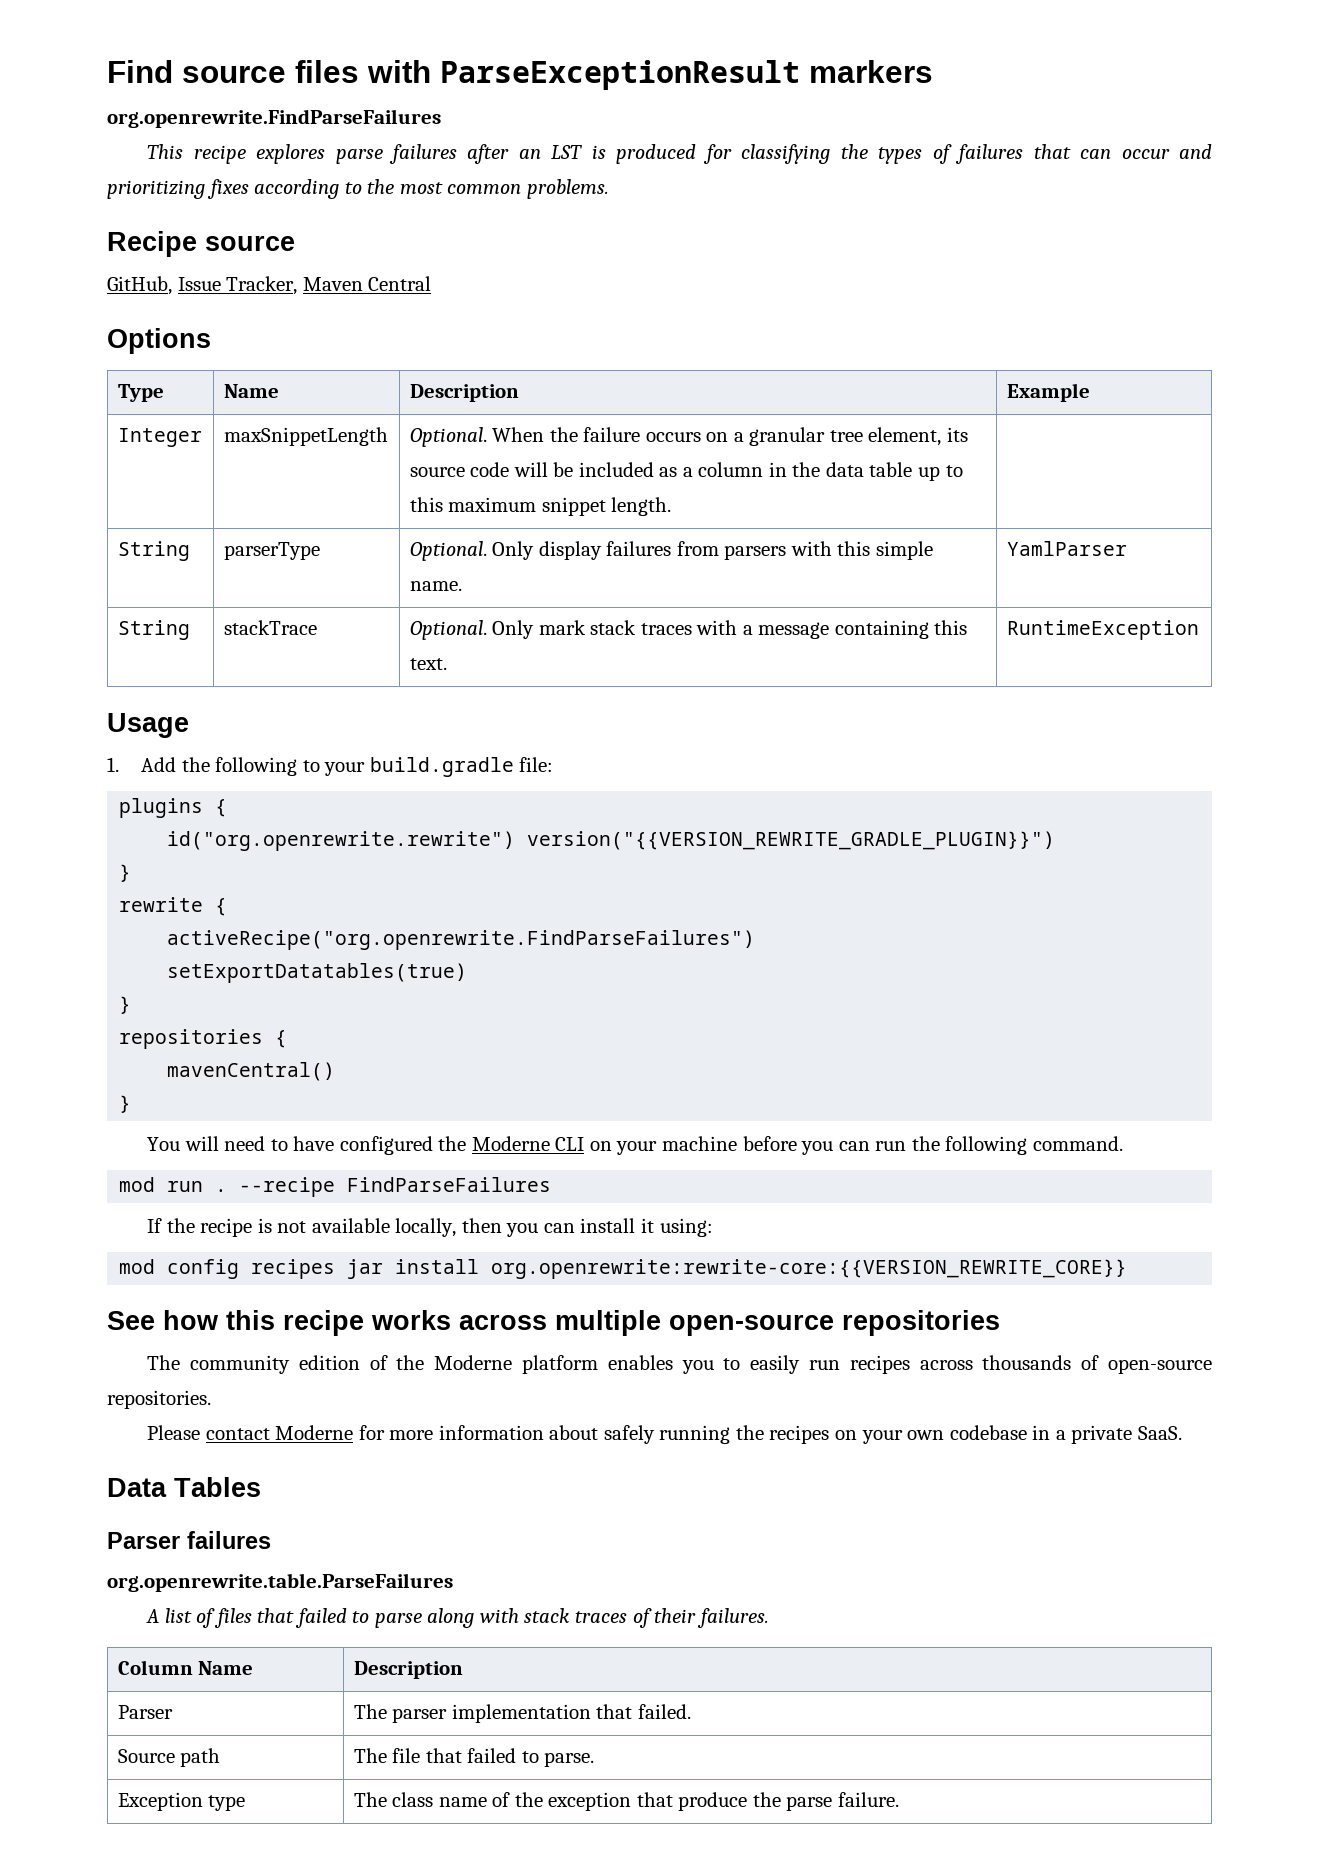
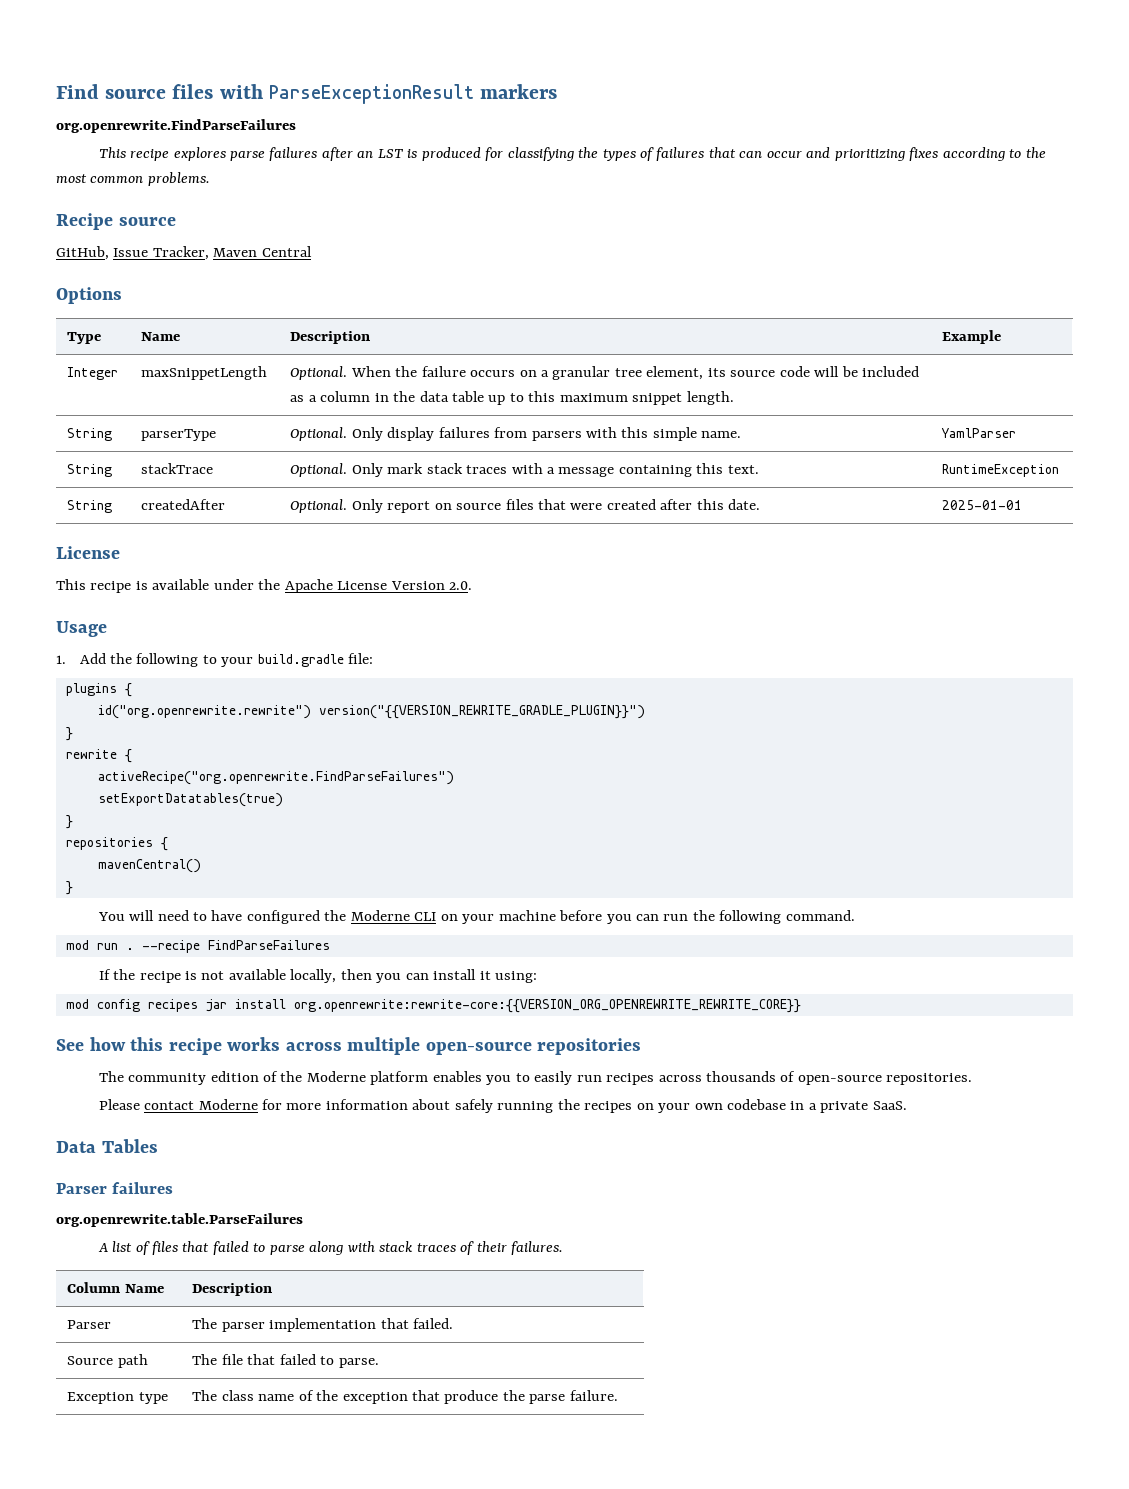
+ String | createdAfter | Optional. Only report on source files that were created after this date. | 2025-01-01
+ License
+ This recipe is available under the Apache License Version 2.0.
- mod config recipes jar install org.openrewrite:rewrite-core:{{VERSION_REWRITE_CORE}}
+ mod config recipes jar install org.openrewrite:rewrite-core:{{VERSION_ORG_OPENREWRITE_REWRITE_CORE}}

